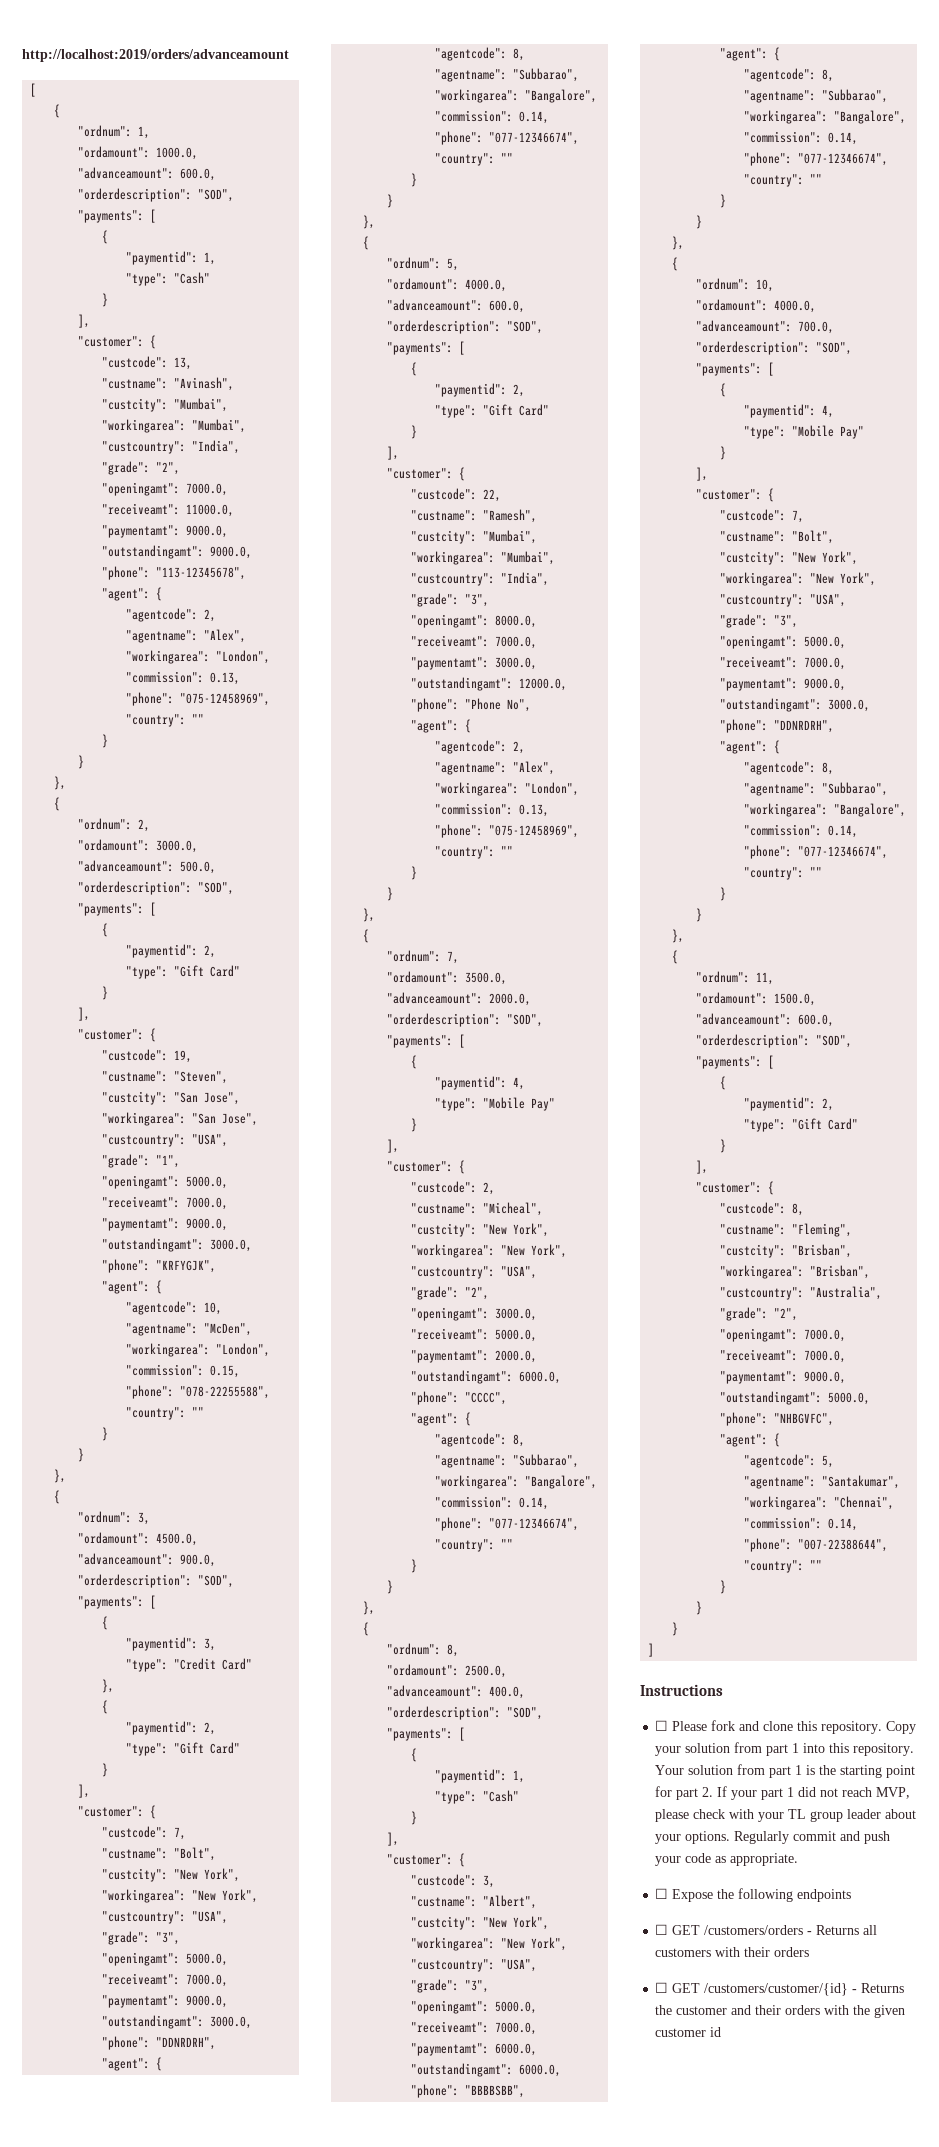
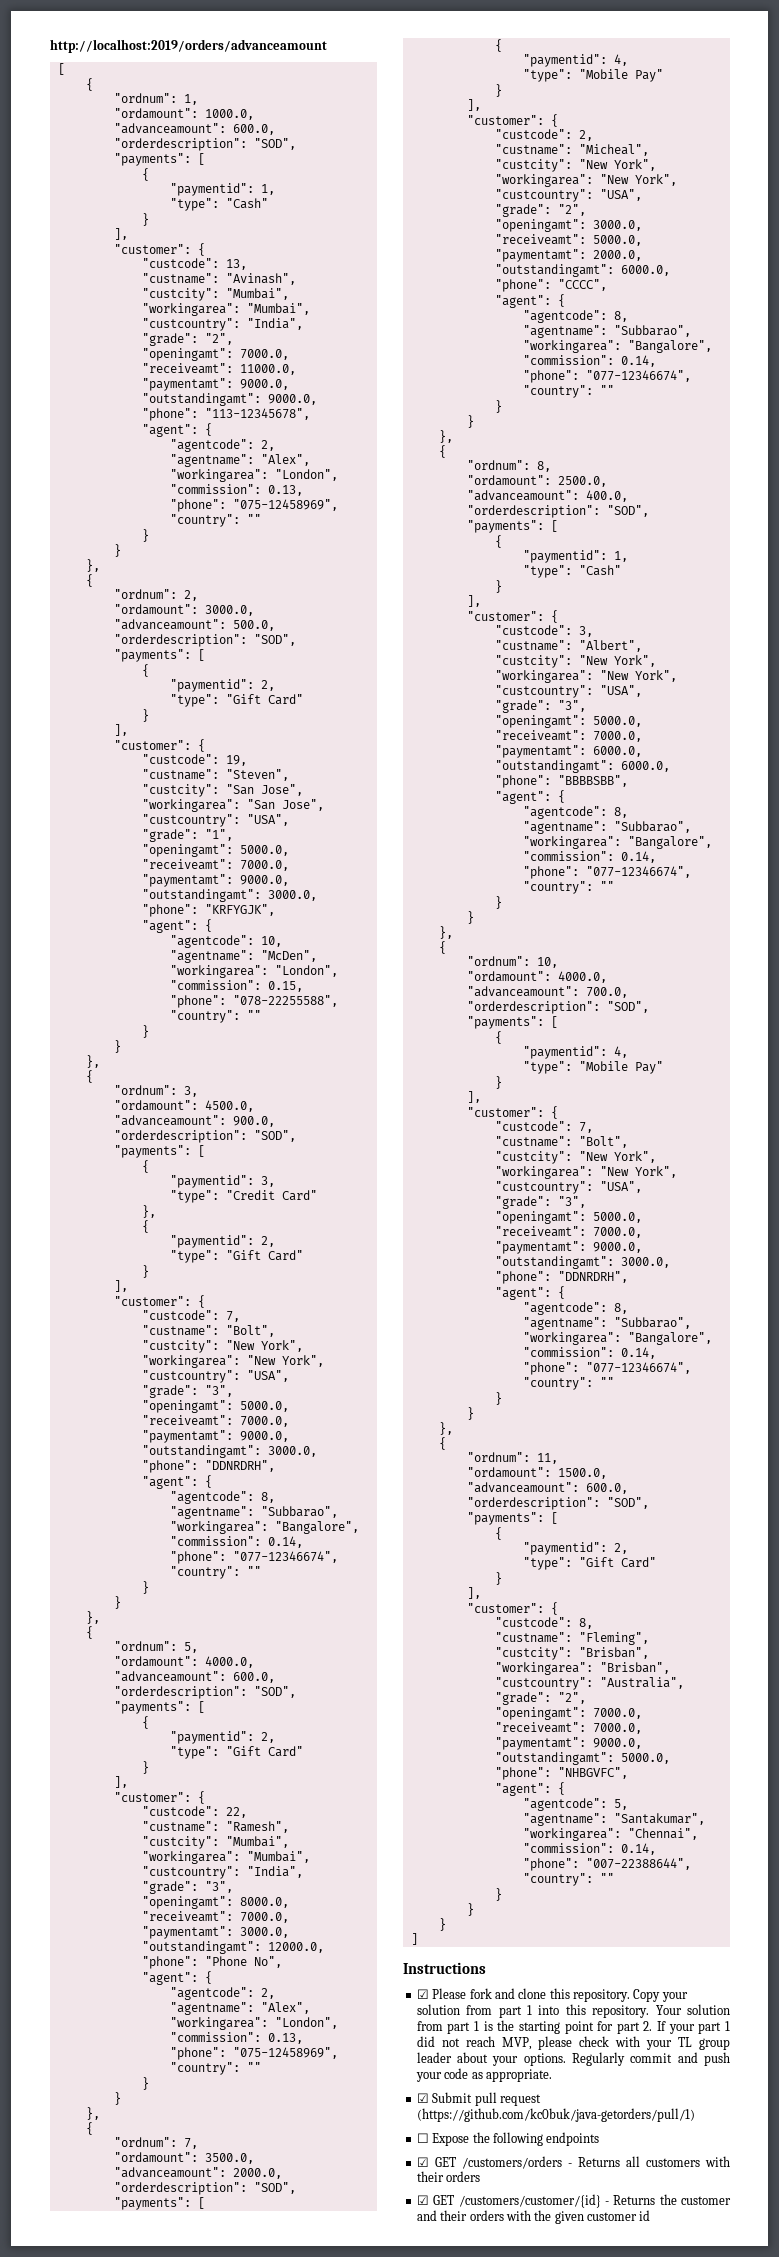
- ☐ Please fork and clone this repository.
+ ☑ Please fork and clone this repository.
+ ☑ Submit pull request (https://github.com/kc0buk/java-getorders/pull/1)
- ☐ GET /customers/orders - Returns all customers with their orders
+ ☑ GET /customers/orders - Returns all customers with their orders
- ☐ GET /customers/customer/{id} - Returns the customer and their orders with the given customer id
+ ☑ GET /customers/customer/{id} - Returns the customer and their orders with the given customer id

